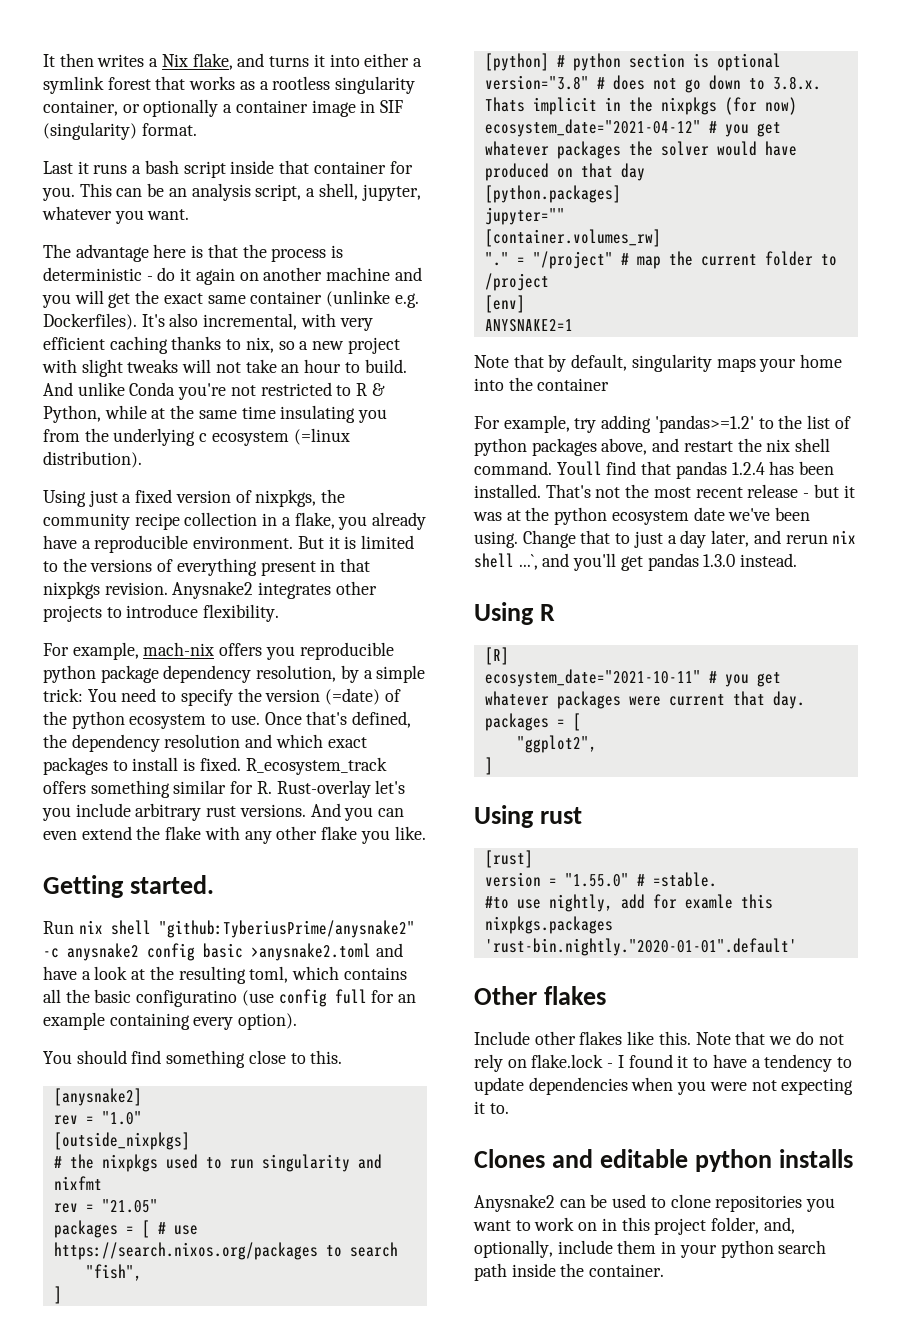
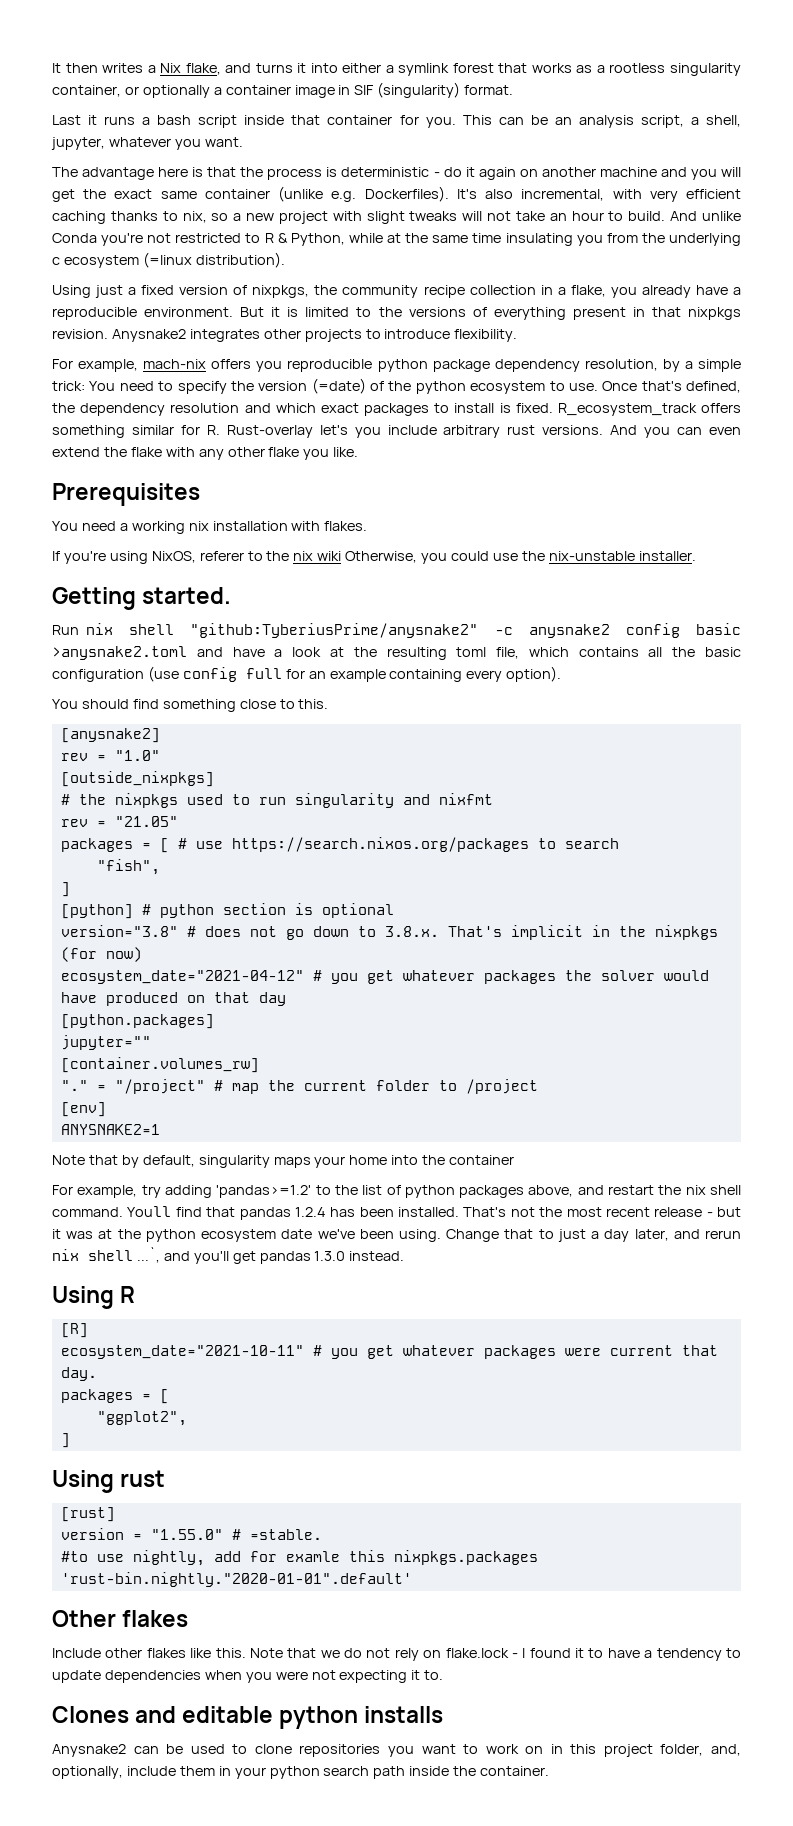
- The advantage here is that the process is deterministic - do it again on another machine and you will get the exact same container (unlinke e.g. Dockerfiles).
+ The advantage here is that the process is deterministic - do it again on another machine and you will get the exact same container (unlike e.g. Dockerfiles).
+ Prerequisites
+ You need a working nix installation with flakes.
+ If you're using NixOS, referer to the nix wiki Otherwise, you could use the nix-unstable installer.
- Run nix shell "github:TyberiusPrime/anysnake2" -c anysnake2 config basic >anysnake2.toml and have a look at the resulting toml, which contains all the basic configuratino (use config full for an example containing every option).
+ Run nix shell "github:TyberiusPrime/anysnake2" -c anysnake2 config basic >anysnake2.toml and have a look at the resulting toml file, which contains all the basic configuration (use config full for an example containing every option).
- version="3.8" # does not go down to 3.8.x. Thats implicit in the nixpkgs (for now)
+ version="3.8" # does not go down to 3.8.x. That's implicit in the nixpkgs (for now)

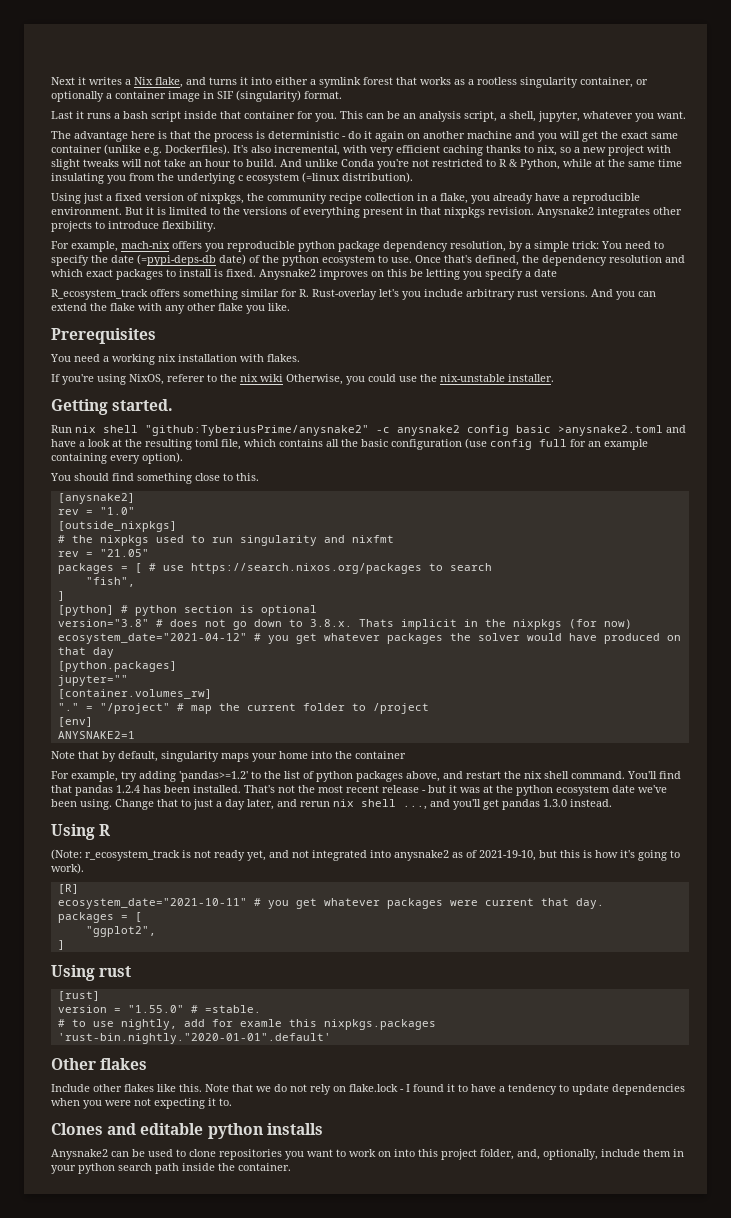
- It then writes a Nix flake, and turns it into either a symlink forest that works as a rootless singularity container, or optionally a container image in SIF (singularity) format.
+ Next it writes a Nix flake, and turns it into either a symlink forest that works as a rootless singularity container, or optionally a container image in SIF (singularity) format.
- For example, mach-nix offers you reproducible python package dependency resolution, by a simple trick: You need to specify the version (=date) of the python ecosystem to use.
+ For example, mach-nix offers you reproducible python package dependency resolution, by a simple trick: You need to specify the date (=pypi-deps-db date) of the python ecosystem to use.
- Once that's defined, the dependency resolution and which exact packages to install is fixed. R_ecosystem_track offers something similar for R. Rust-overlay let's you include arbitrary rust versions.
+ Once that's defined, the dependency resolution and which exact packages to install is fixed. Anysnake2 improves on this be letting you specify a date
+ R_ecosystem_track offers something similar for R. Rust-overlay let's you include arbitrary rust versions.
- And you can even extend the flake with any other flake you like.
+ And you can extend the flake with any other flake you like.
- version="3.8" # does not go down to 3.8.x. That's implicit in the nixpkgs (for now)
+ version="3.8" # does not go down to 3.8.x. Thats implicit in the nixpkgs (for now)
- Youll find that pandas 1.2.4 has been installed.
+ You'll find that pandas 1.2.4 has been installed.
- Change that to just a day later, and rerun nix shell ...`, and you'll get pandas 1.3.0 instead.
+ Change that to just a day later, and rerun nix shell ..., and you'll get pandas 1.3.0 instead.
+ (Note: r_ecosystem_track is not ready yet, and not integrated into anysnake2 as of 2021-19-10, but this is how it's going to work).
- #to use nightly, add for examle this nixpkgs.packages 'rust-bin.nightly."2020-01-01".default'
+ # to use nightly, add for examle this nixpkgs.packages 'rust-bin.nightly."2020-01-01".default'
- Anysnake2 can be used to clone repositories you want to work on in this project folder, and, optionally, include them in your python search path inside the container.
+ Anysnake2 can be used to clone repositories you want to work on into this project folder, and, optionally, include them in your python search path inside the container.

